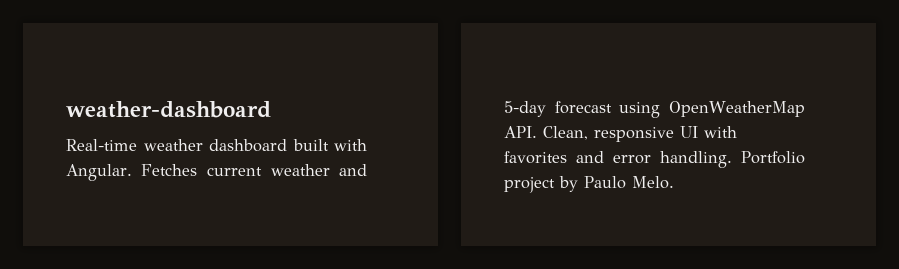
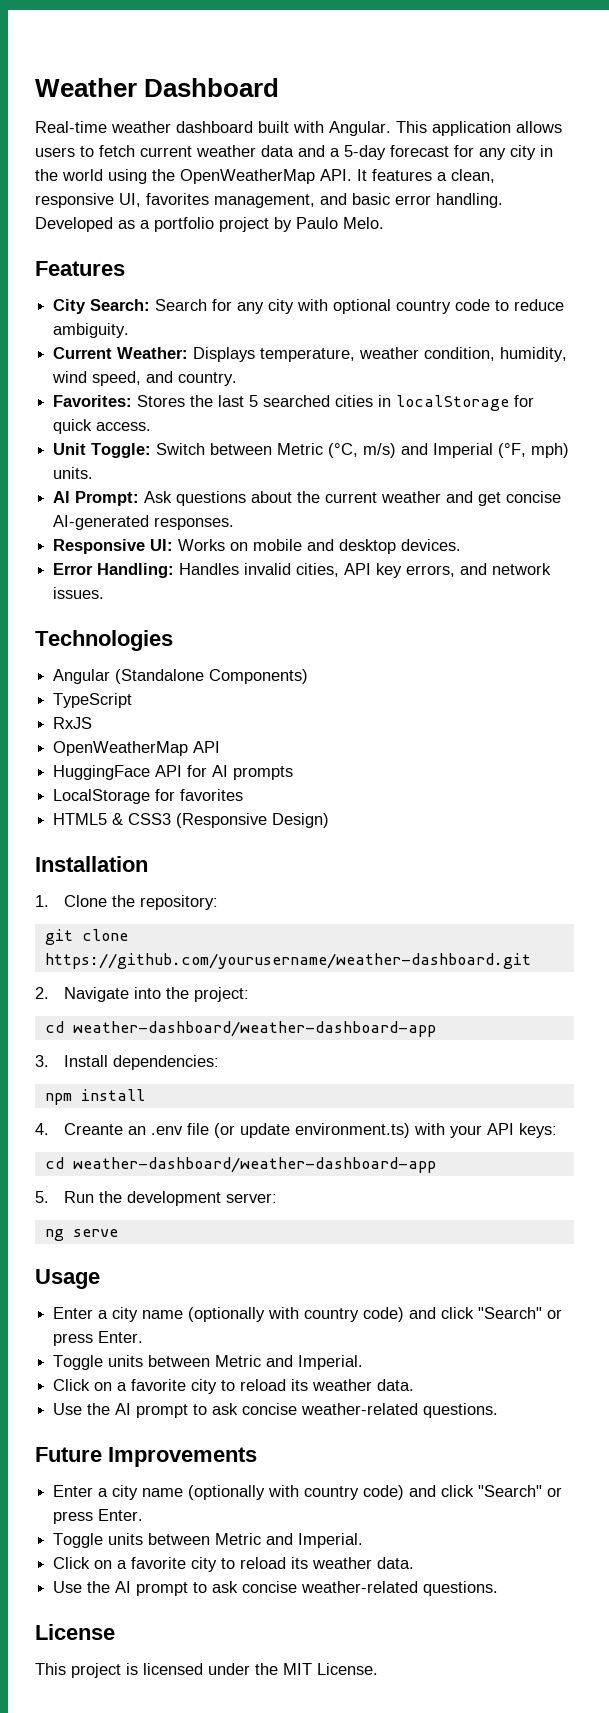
- weather-dashboard
+ Weather Dashboard
- Fetches current weather and 5-day forecast using OpenWeatherMap API. Clean, responsive UI with favorites and error handling. Portfolio project by Paulo Melo.
+ This application allows users to fetch current weather data and a 5-day forecast for any city in the world using the OpenWeatherMap API. It features a clean, responsive UI, favorites management, and basic error handling. Developed as a portfolio project by Paulo Melo.
+ Features
+ City Search: Search for any city with optional country code to reduce ambiguity.
+ Current Weather: Displays temperature, weather condition, humidity, wind speed, and country.
+ Favorites: Stores the last 5 searched cities in localStorage for quick access.
+ Unit Toggle: Switch between Metric (°C, m/s) and Imperial (°F, mph) units.
+ AI Prompt: Ask questions about the current weather and get concise AI-generated responses.
+ Responsive UI: Works on mobile and desktop devices.
+ Error Handling: Handles invalid cities, API key errors, and network issues.
+ Technologies
+ Angular (Standalone Components)
+ TypeScript
+ RxJS
+ OpenWeatherMap API
+ HuggingFace API for AI prompts
+ LocalStorage for favorites
+ HTML5 & CSS3 (Responsive Design)
+ Installation
+ 1. Clone the repository:
+ git clone https://github.com/yourusername/weather-dashboard.git
+ 2. Navigate into the project:
+ cd weather-dashboard/weather-dashboard-app
+ 3. Install dependencies:
+ npm install
+ 4. Creante an .env file (or update environment.ts) with your API keys:
+ cd weather-dashboard/weather-dashboard-app
+ 5. Run the development server:
+ ng serve
+ Usage
+ Enter a city name (optionally with country code) and click "Search" or press Enter.
+ Toggle units between Metric and Imperial.
+ Click on a favorite city to reload its weather data.
+ Use the AI prompt to ask concise weather-related questions.
+ Future Improvements
+ Enter a city name (optionally with country code) and click "Search" or press Enter.
+ Toggle units between Metric and Imperial.
+ Click on a favorite city to reload its weather data.
+ Use the AI prompt to ask concise weather-related questions.
+ License
+ This project is licensed under the MIT License.

